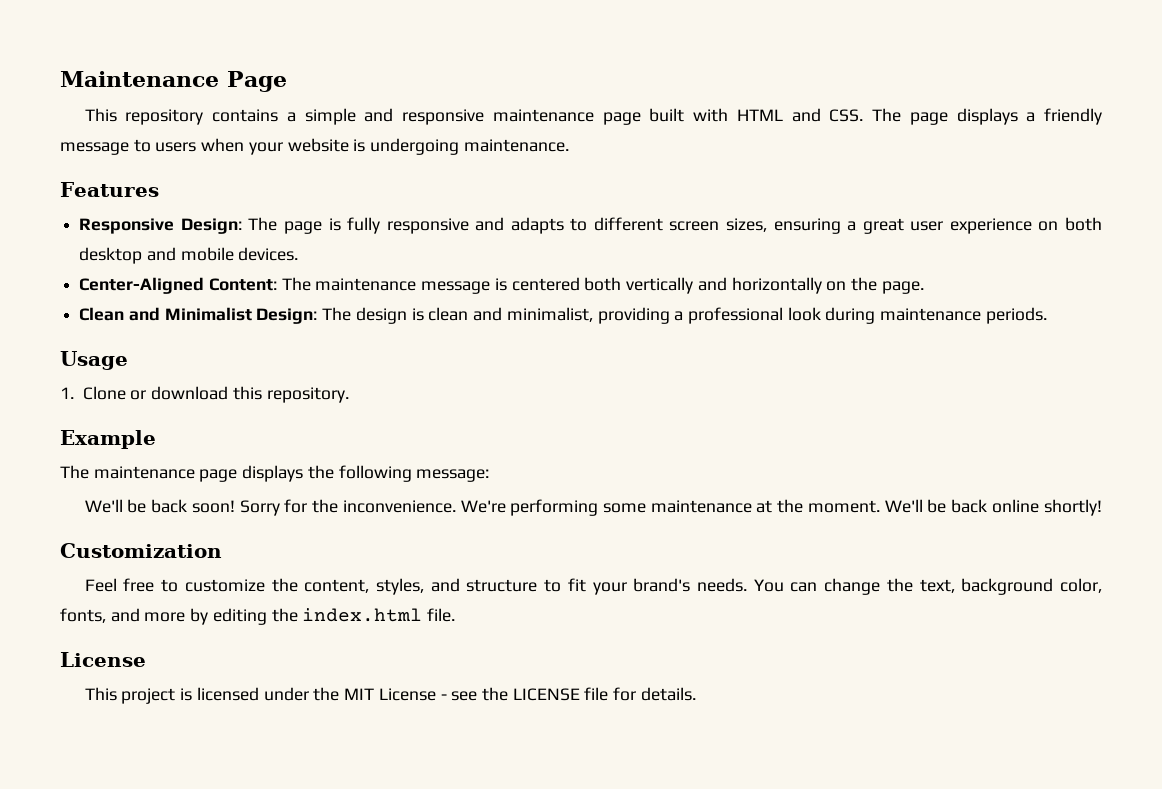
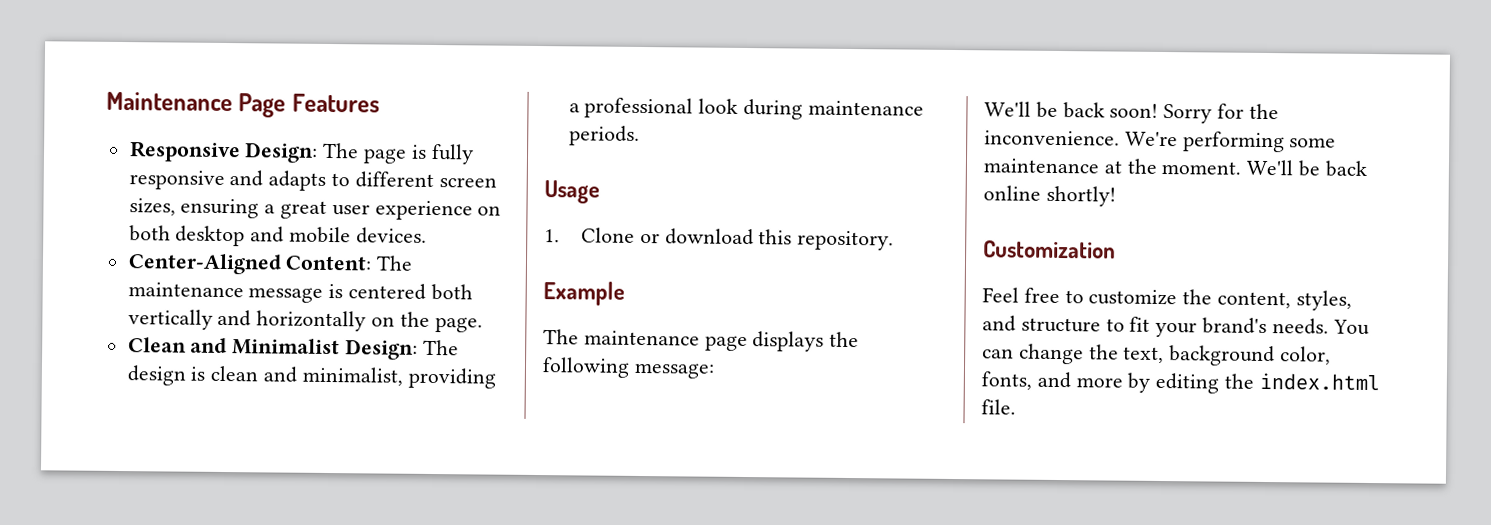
- Maintenance Page
- This repository contains a simple and responsive maintenance page built with HTML and CSS. The page displays a friendly message to users when your website is undergoing maintenance.
- Features
+ Maintenance Page Features
  You can change the text, background color, fonts, and more by editing the index.html file.
- License
- This project is licensed under the MIT License - see the LICENSE file for details.

